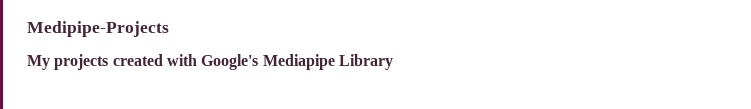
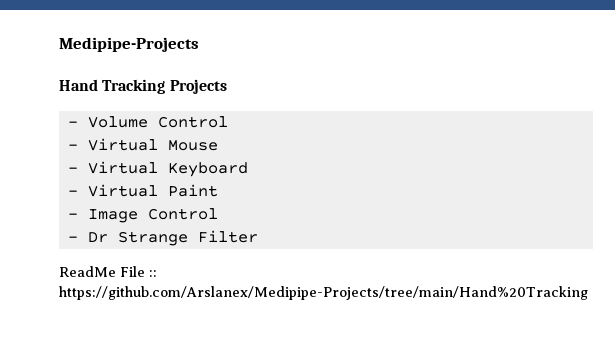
- My projects created with Google's Mediapipe Library
+ Hand Tracking Projects
+ - Volume Control
+ - Virtual Mouse
+ - Virtual Keyboard
+ - Virtual Paint
+ - Image Control
+ - Dr Strange Filter
+ ReadMe File :: https://github.com/Arslanex/Medipipe-Projects/tree/main/Hand%20Tracking

